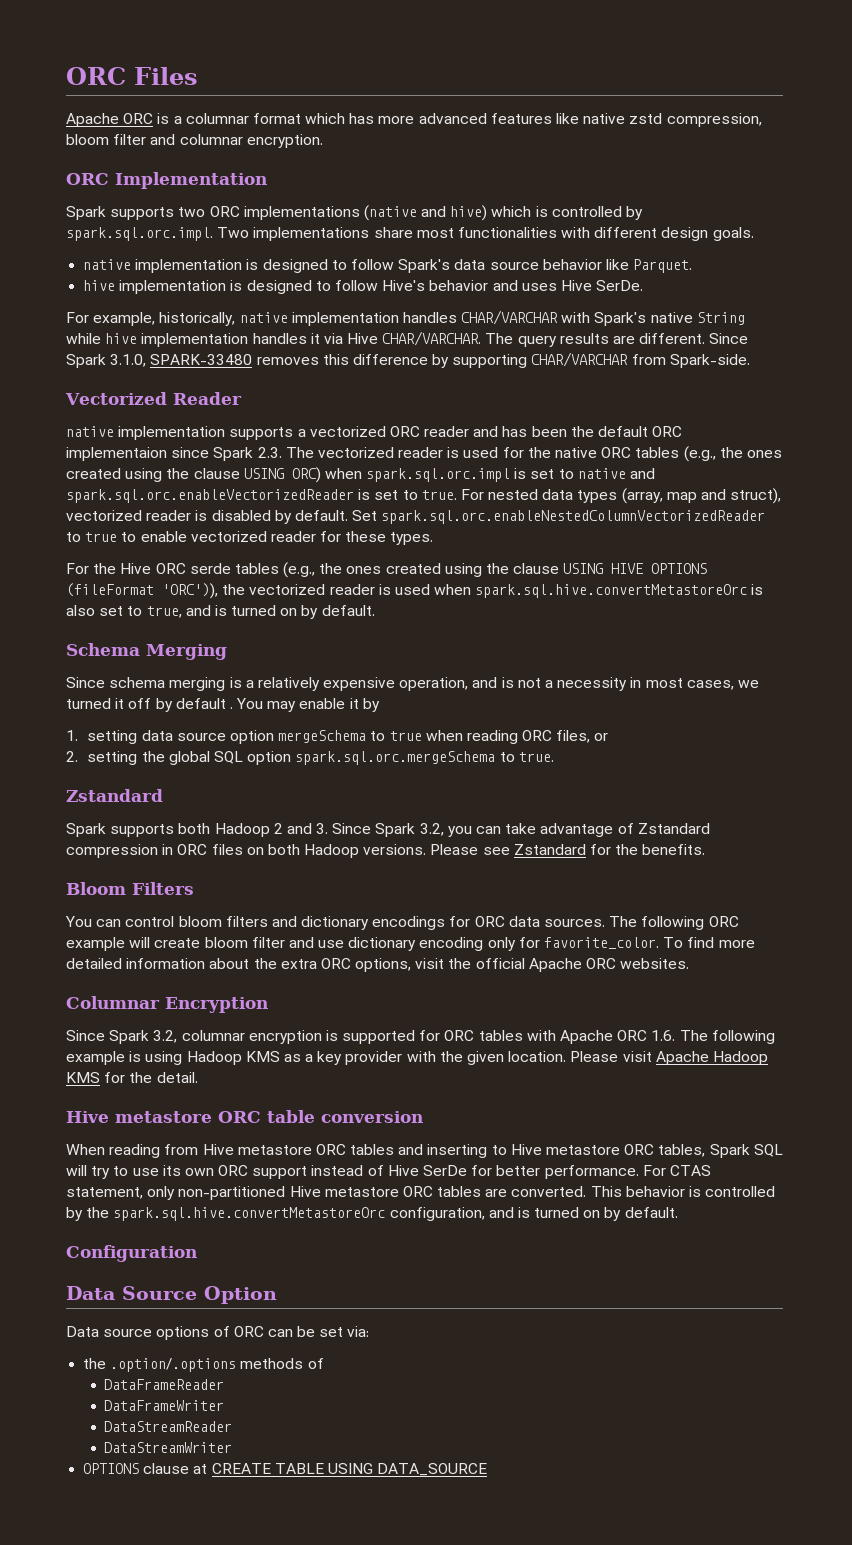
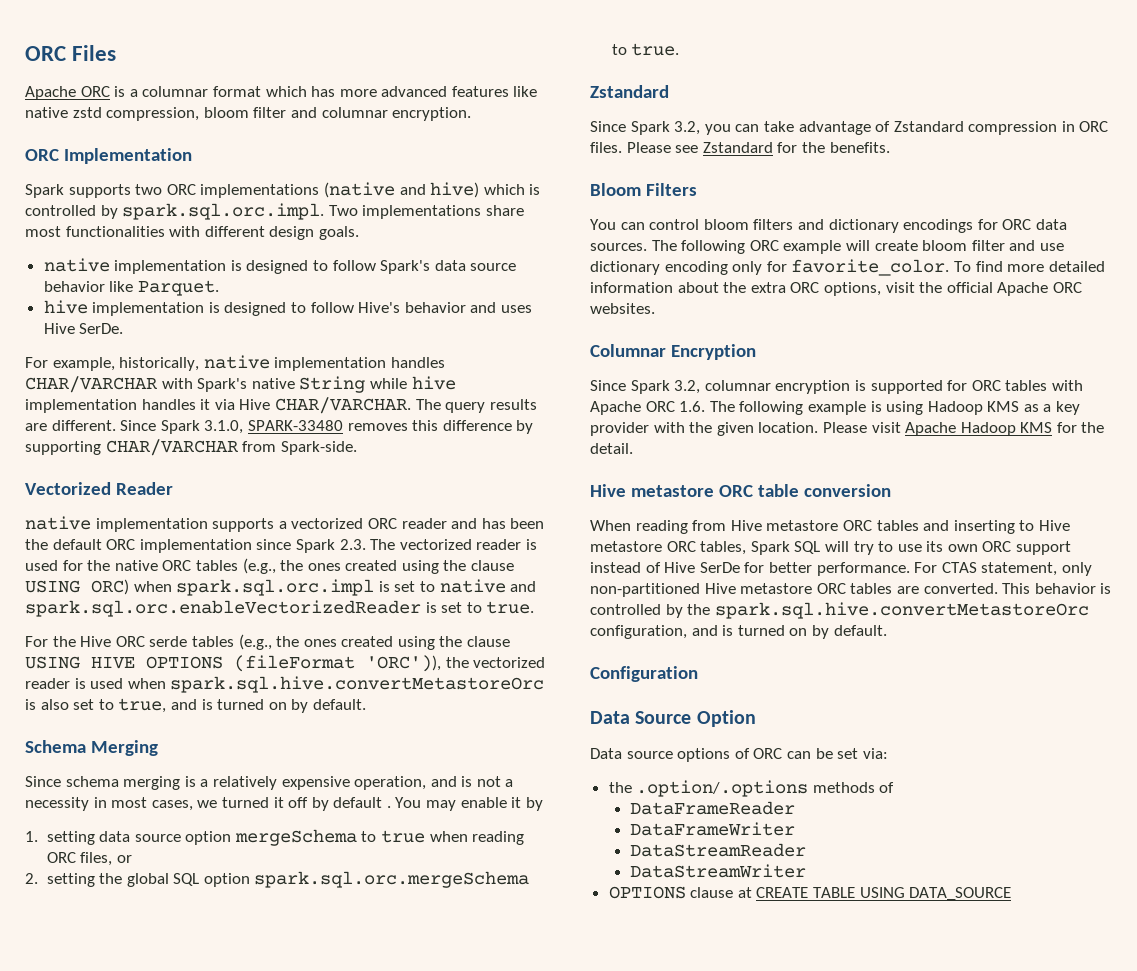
- native implementation supports a vectorized ORC reader and has been the default ORC implementaion since Spark 2.3. The vectorized reader is used for the native ORC tables (e.g., the ones created using the clause USING ORC) when spark.sql.orc.impl is set to native and spark.sql.orc.enableVectorizedReader is set to true. For nested data types (array, map and struct), vectorized reader is disabled by default. Set spark.sql.orc.enableNestedColumnVectorizedReader to true to enable vectorized reader for these types.
+ native implementation supports a vectorized ORC reader and has been the default ORC implementation since Spark 2.3. The vectorized reader is used for the native ORC tables (e.g., the ones created using the clause USING ORC) when spark.sql.orc.impl is set to native and spark.sql.orc.enableVectorizedReader is set to true.
- Spark supports both Hadoop 2 and 3. Since Spark 3.2, you can take advantage of Zstandard compression in ORC files on both Hadoop versions.
+ Since Spark 3.2, you can take advantage of Zstandard compression in ORC files.

